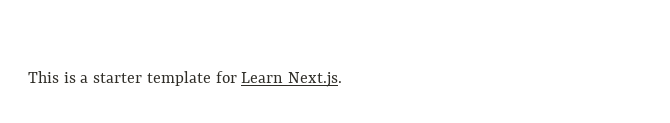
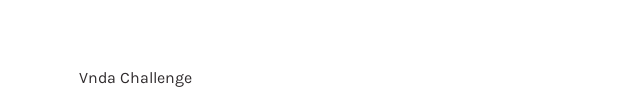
- This is a starter template for Learn Next.js.
+ Vnda Challenge

